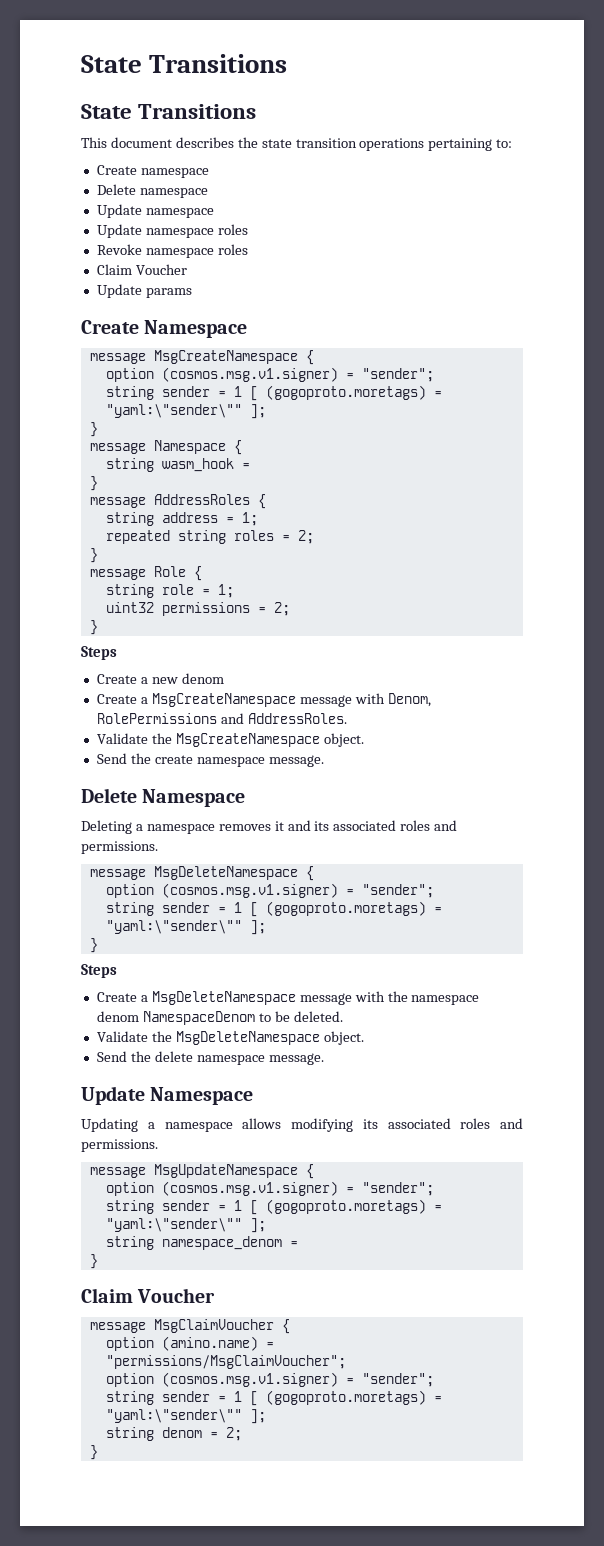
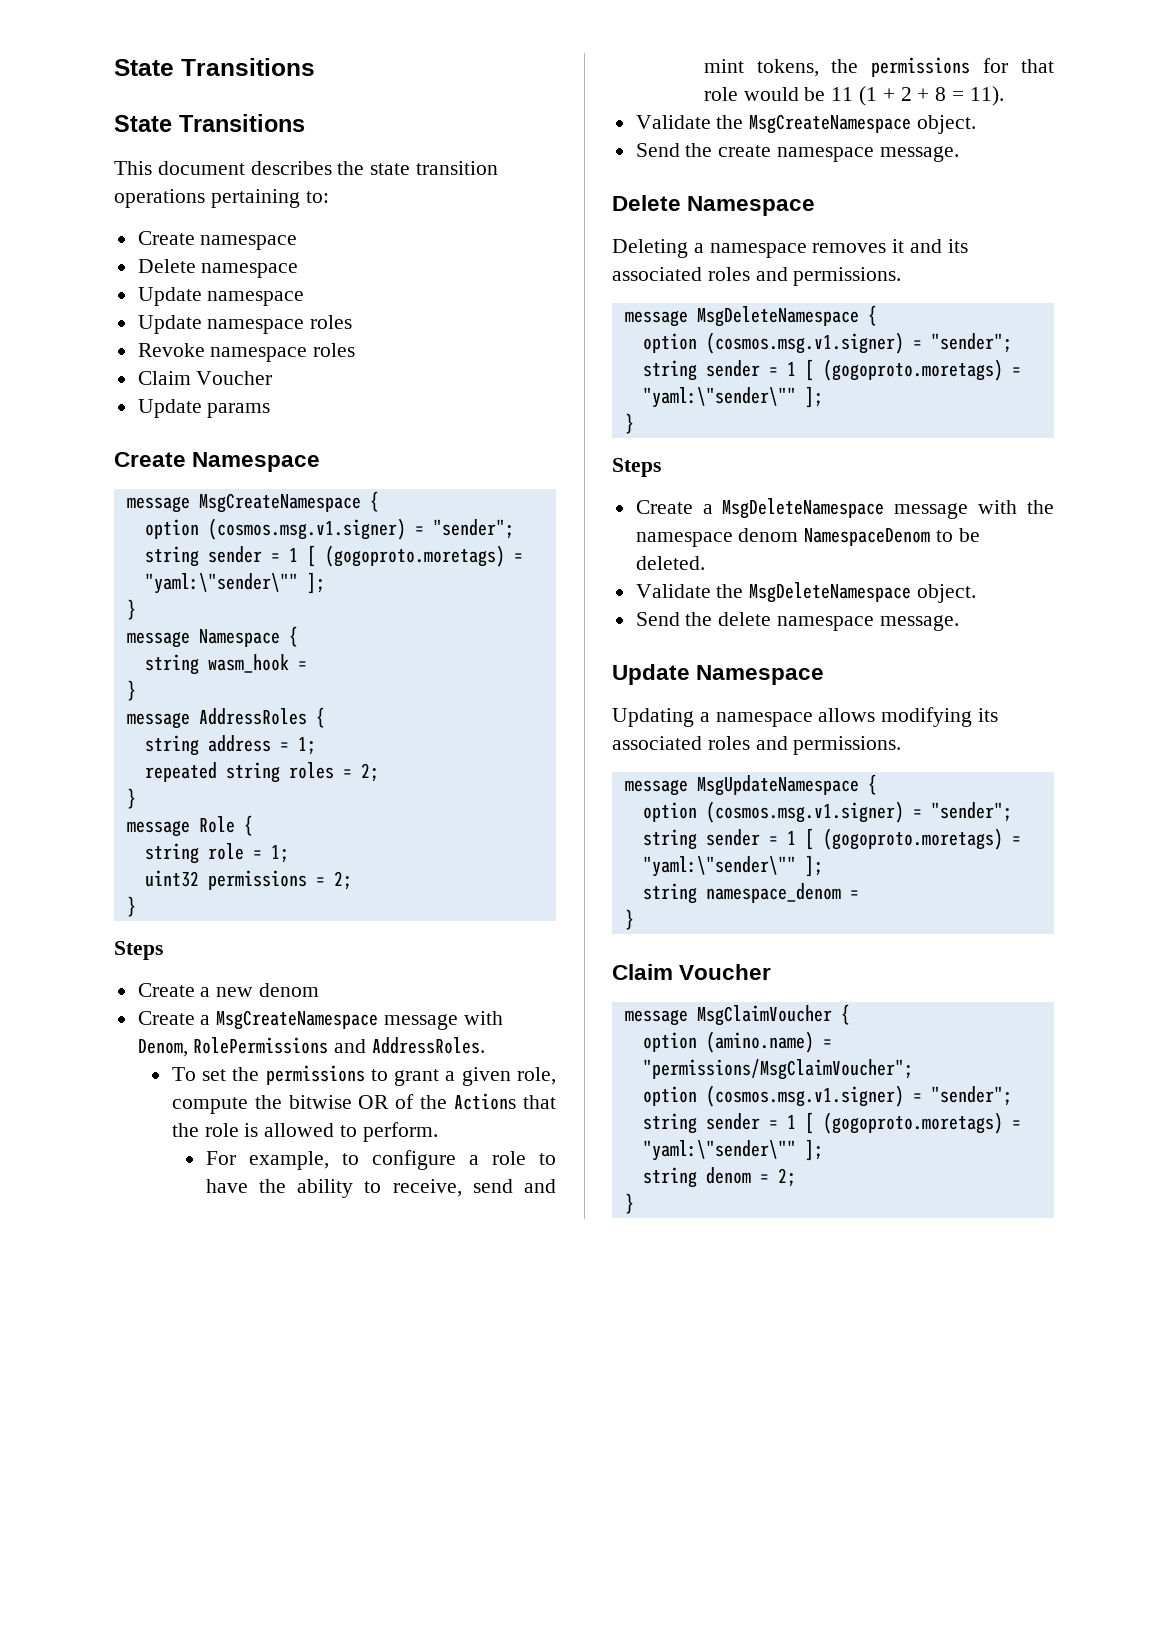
+ To set the permissions to grant a given role, compute the bitwise OR of the Actions that the role is allowed to perform.
+ For example, to configure a role to have the ability to receive, send and mint tokens, the permissions for that role would be 11 (1 + 2 + 8 = 11).

